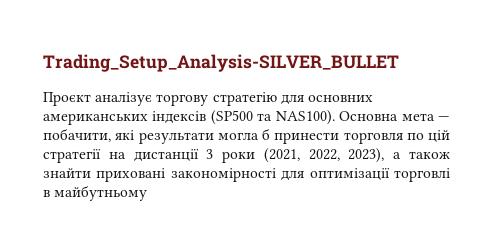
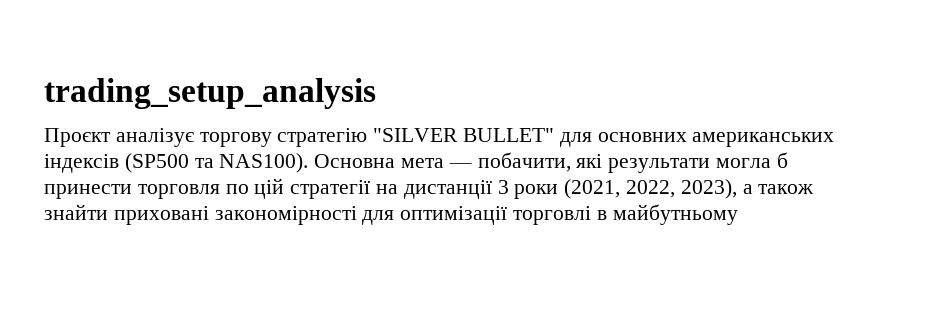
- Trading_Setup_Analysis-SILVER_BULLET
+ trading_setup_analysis
- Проєкт аналізує торгову стратегію для основних американських індексів (SP500 та NAS100).
+ Проєкт аналізує торгову стратегію "SILVER BULLET" для основних американських індексів (SP500 та NAS100).

